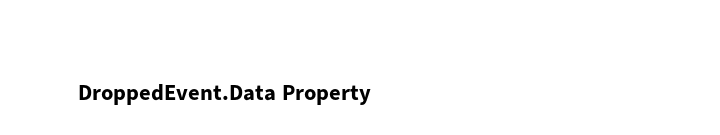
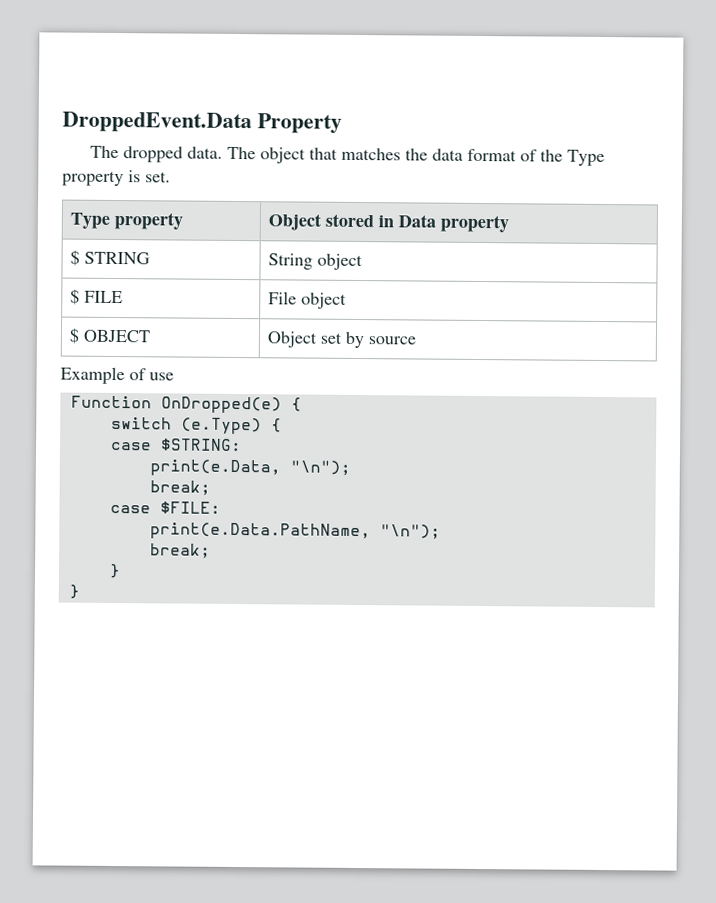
+ The dropped data. The object that matches the data format of the Type property is set.
+ Type property | Object stored in Data property
+ $ STRING | String object
+ $ FILE | File object
+ $ OBJECT | Object set by source
+ Example of use
+ Function OnDropped(e) {
+ switch (e.Type) {
+ case $STRING:
+ print(e.Data, "\n");
+ break;
+ case $FILE:
+ print(e.Data.PathName, "\n");
+ break;
+ }
+ }

